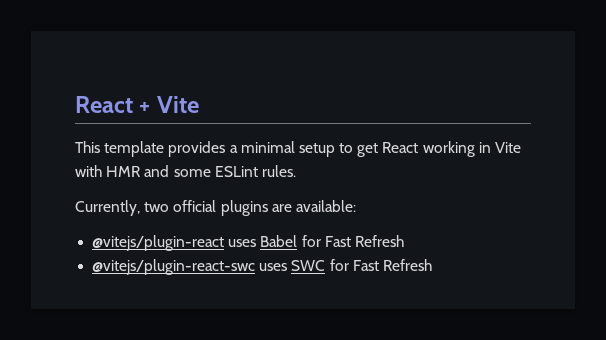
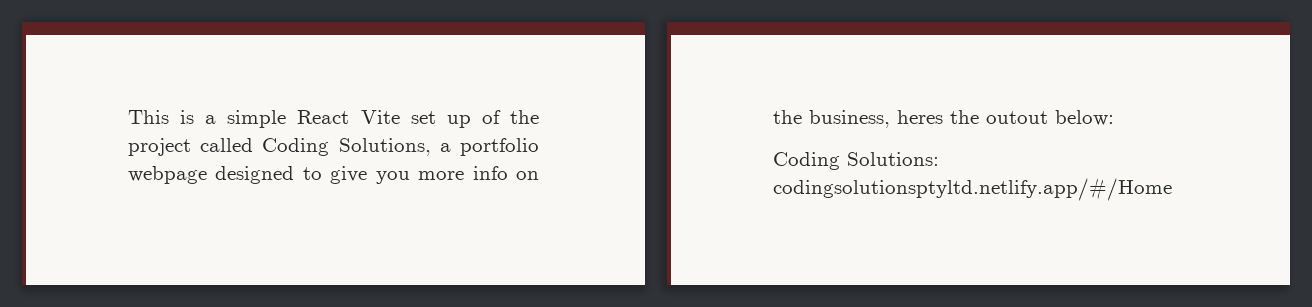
- React + Vite
- This template provides a minimal setup to get React working in Vite with HMR and some ESLint rules.
- Currently, two official plugins are available:
- @vitejs/plugin-react uses Babel for Fast Refresh
- @vitejs/plugin-react-swc uses SWC for Fast Refresh
+ This is a simple React Vite set up of the project called Coding Solutions, a portfolio webpage designed to give you more info on the business, heres the outout below:
+ Coding Solutions: codingsolutionsptyltd.netlify.app/#/Home

